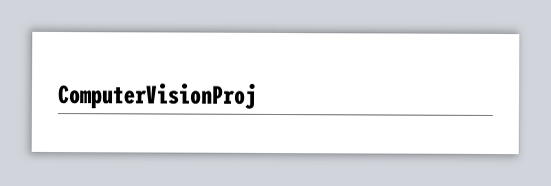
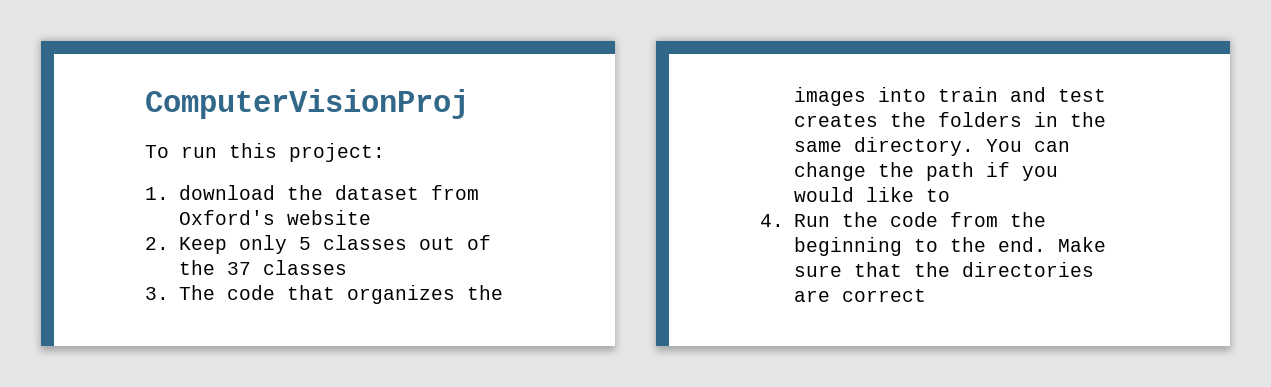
+ To run this project:
+ 1. download the dataset from Oxford's website
+ 2. Keep only 5 classes out of the 37 classes
+ 3. The code that organizes the images into train and test creates the folders in the same directory. You can change the path if you would like to
+ 4. Run the code from the beginning to the end. Make sure that the directories are correct

